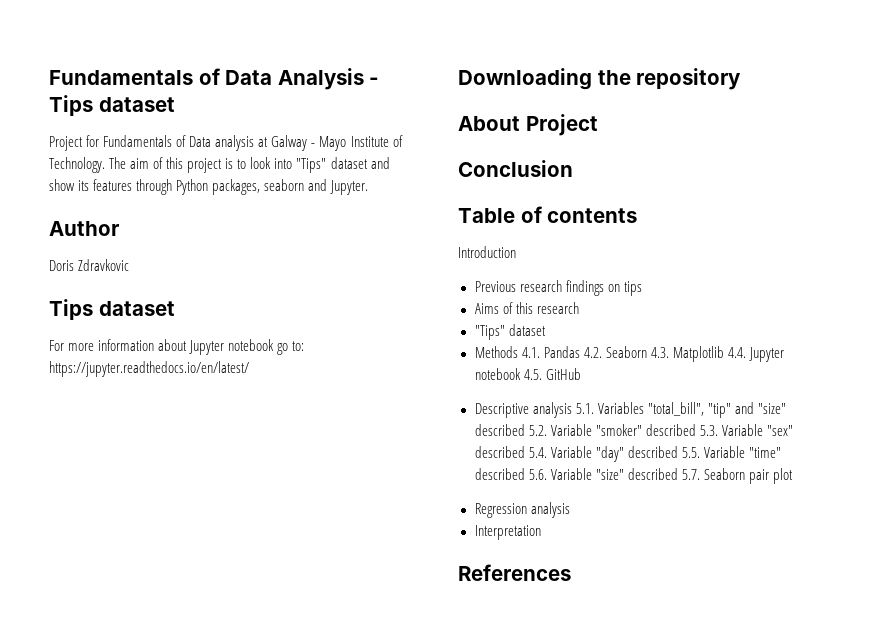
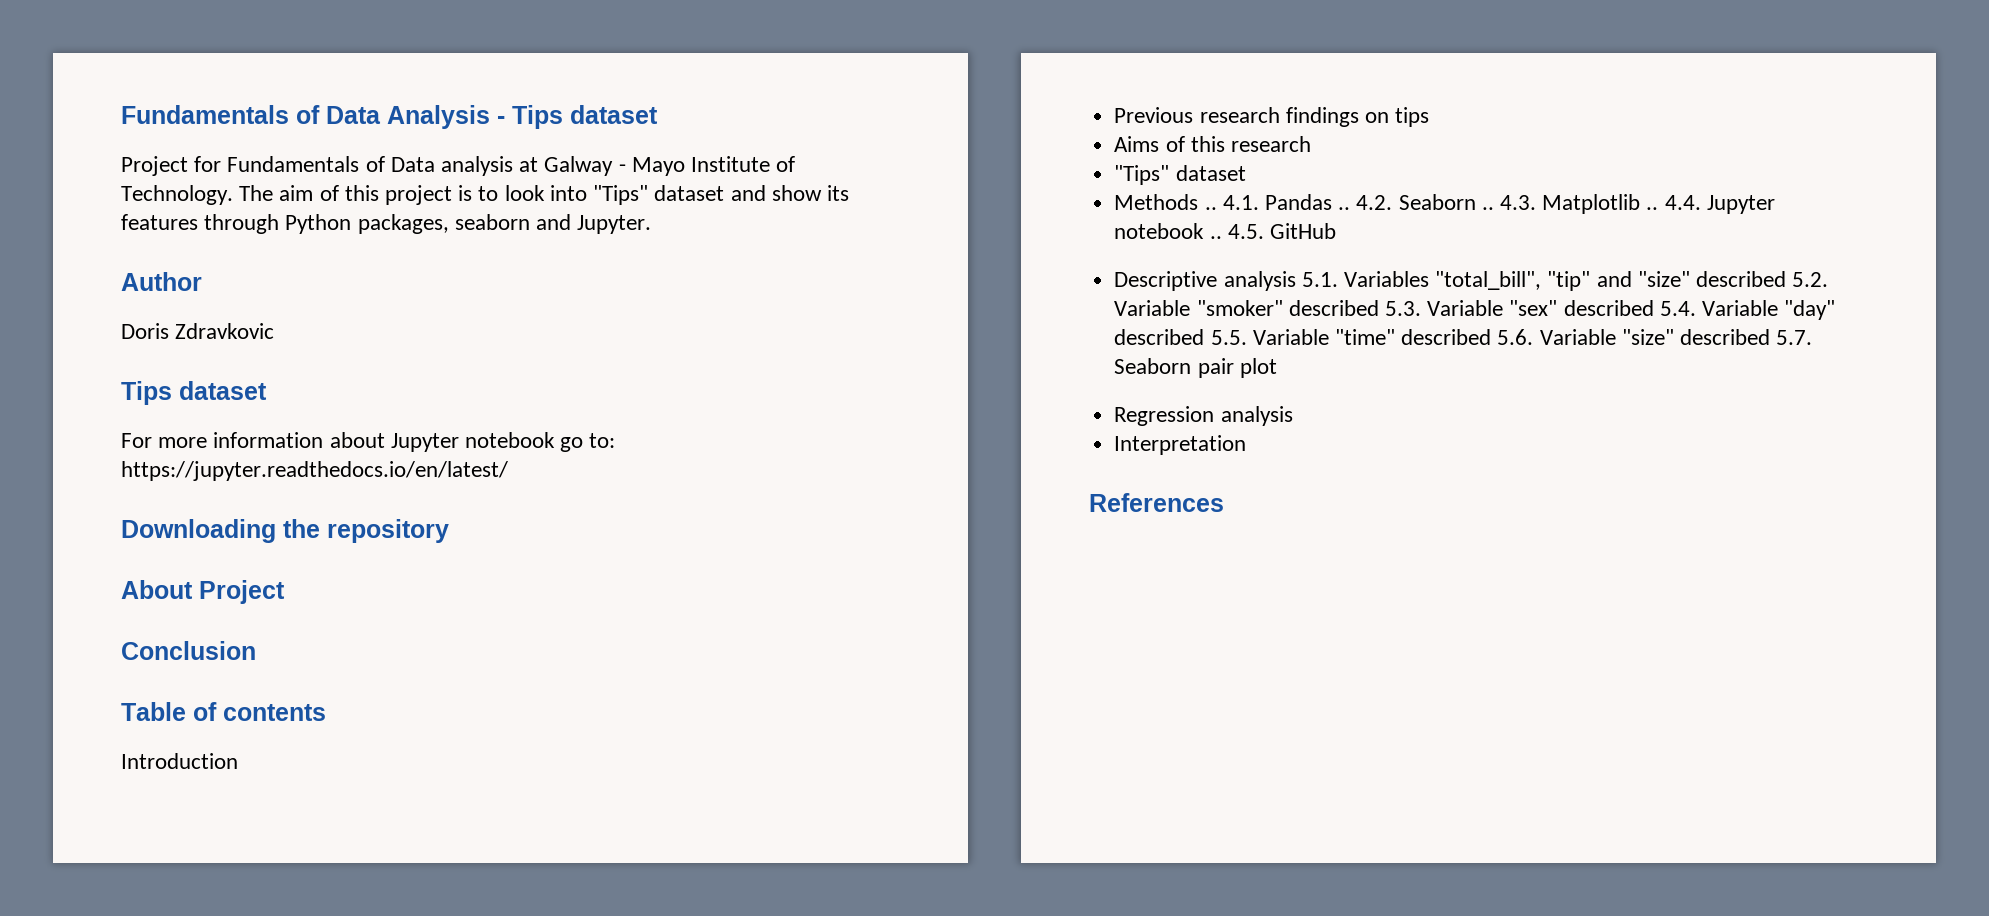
- Methods 4.1. Pandas 4.2. Seaborn 4.3. Matplotlib 4.4. Jupyter notebook 4.5. GitHub
+ Methods .. 4.1. Pandas .. 4.2. Seaborn .. 4.3. Matplotlib .. 4.4. Jupyter notebook .. 4.5. GitHub

